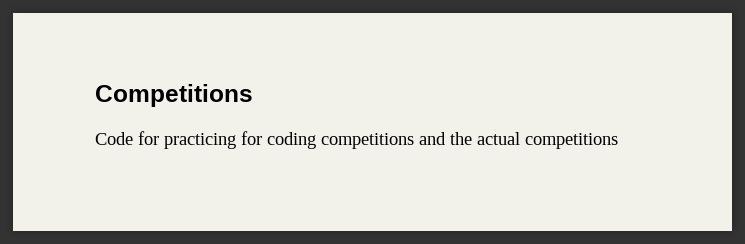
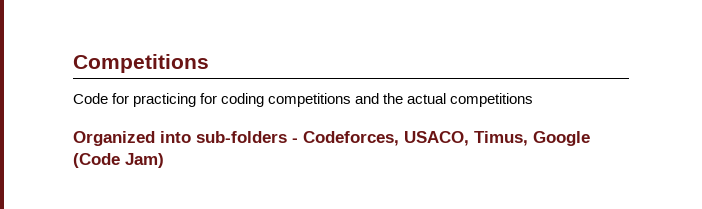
+ Organized into sub-folders - Codeforces, USACO, Timus, Google (Code Jam)

